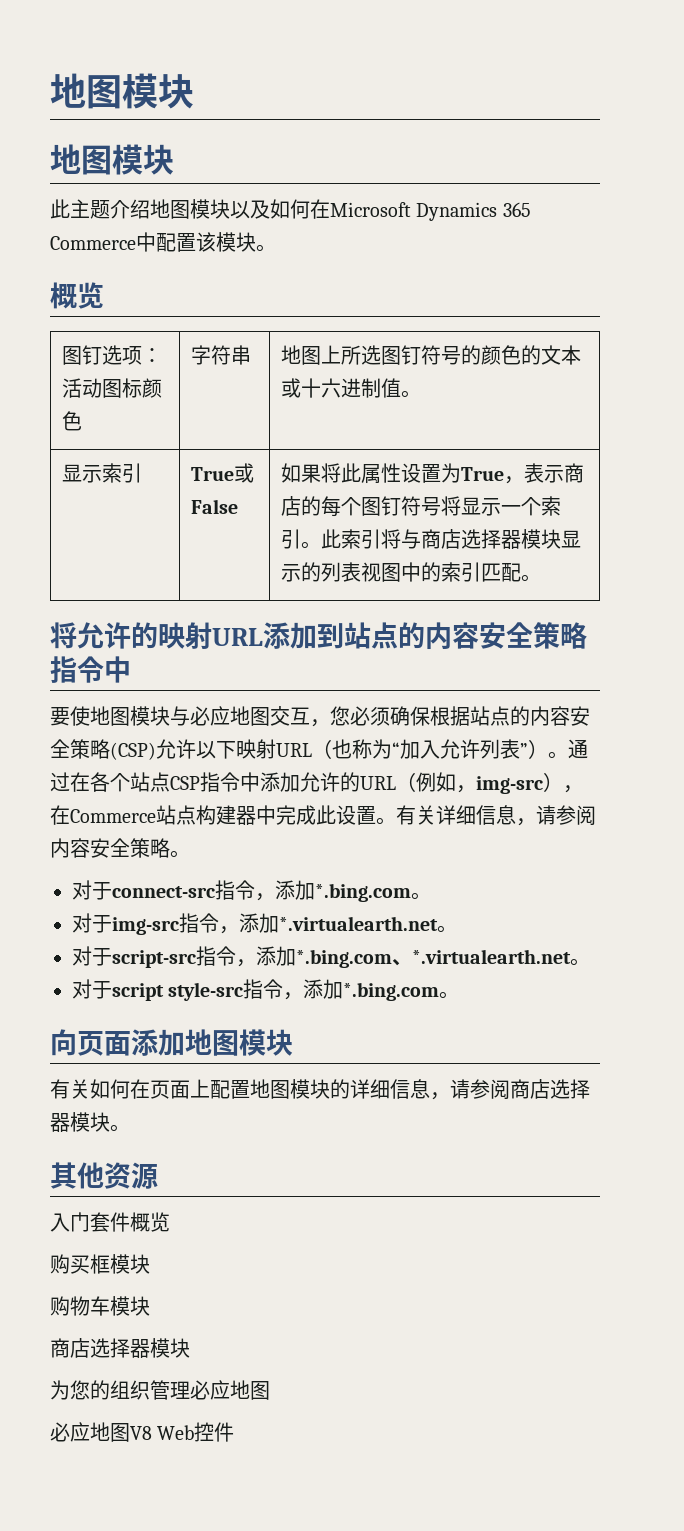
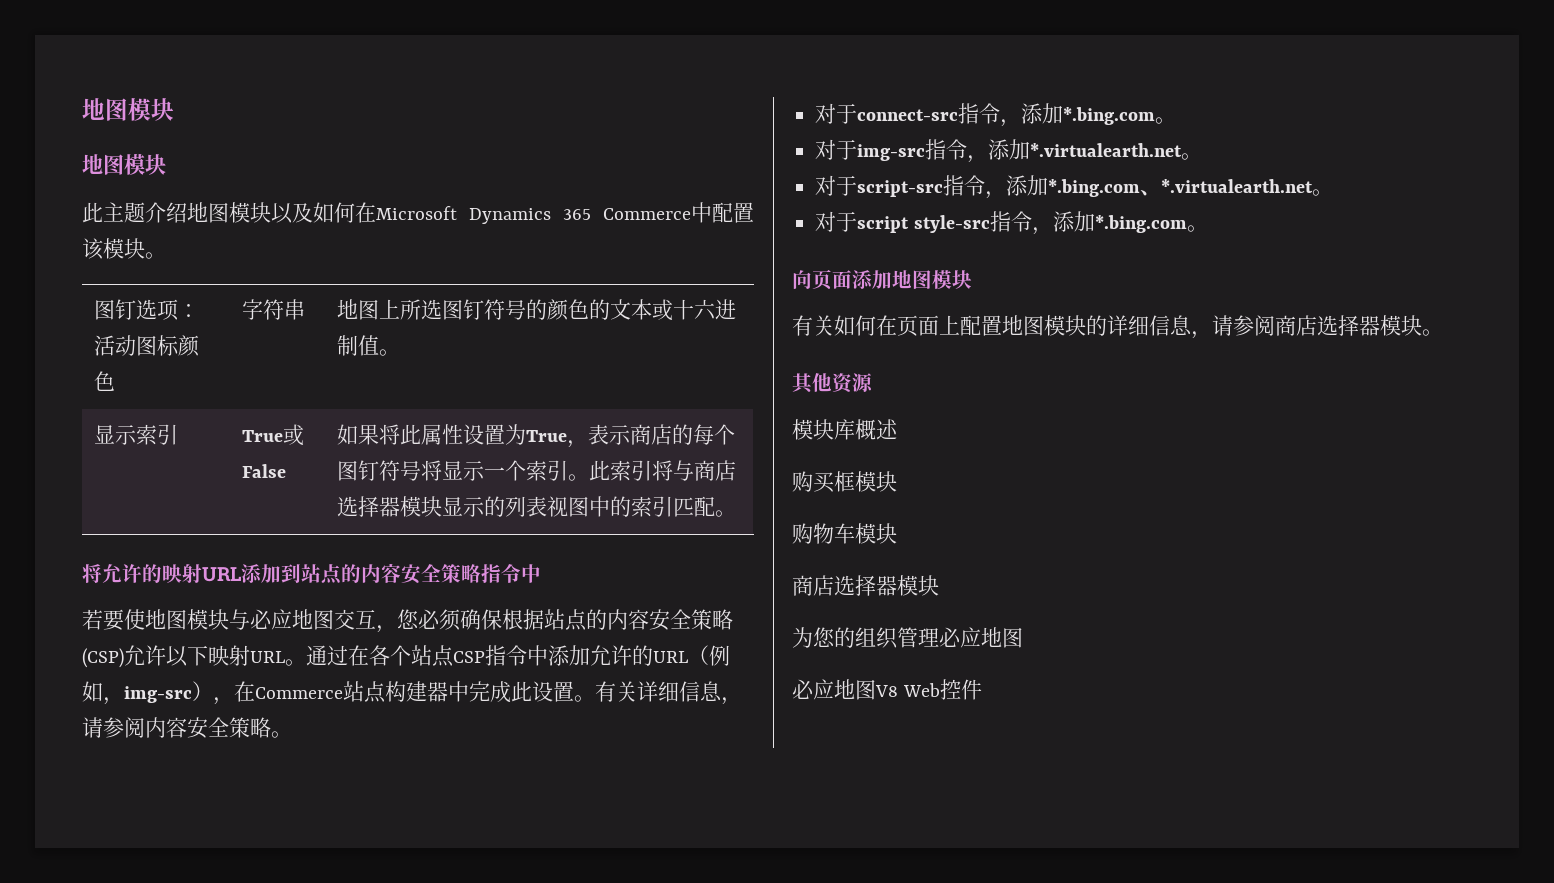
  此主题介绍地图模块以及如何在Microsoft Dynamics 365 Commerce中配置该模块。
- 概览
- 要使地图模块与必应地图交互，您必须确保根据站点的内容安全策略(CSP)允许以下映射URL（也称为“加入允许列表”）。
+ 若要使地图模块与必应地图交互，您必须确保根据站点的内容安全策略(CSP)允许以下映射URL。
- 入门套件概览
+ 模块库概述

